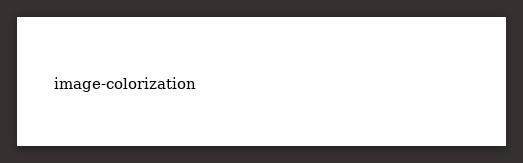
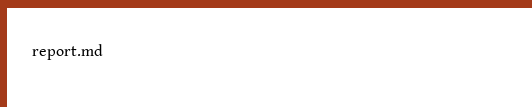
- image-colorization
+ report.md

